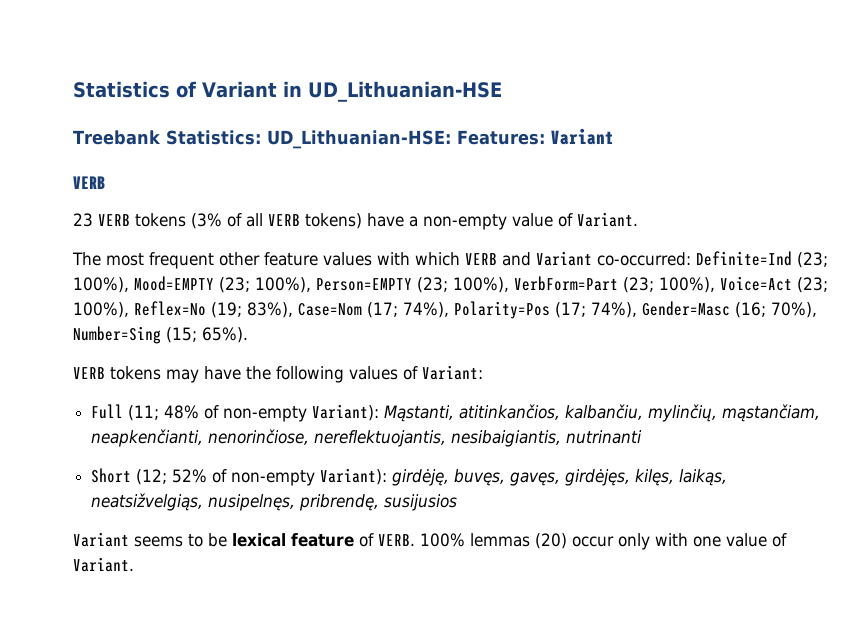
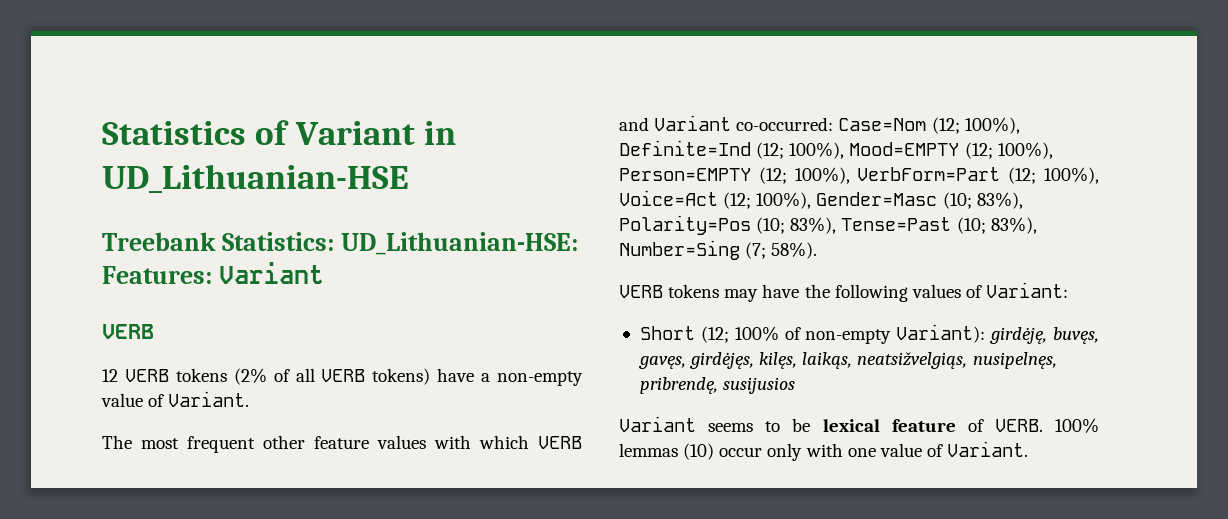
- 23 VERB tokens (3% of all VERB tokens) have a non-empty value of Variant.
+ 12 VERB tokens (2% of all VERB tokens) have a non-empty value of Variant.
- The most frequent other feature values with which VERB and Variant co-occurred: Definite=Ind (23; 100%), Mood=EMPTY (23; 100%), Person=EMPTY (23; 100%), VerbForm=Part (23; 100%), Voice=Act (23; 100%), Reflex=No (19; 83%), Case=Nom (17; 74%), Polarity=Pos (17; 74%), Gender=Masc (16; 70%), Number=Sing (15; 65%).
+ The most frequent other feature values with which VERB and Variant co-occurred: Case=Nom (12; 100%), Definite=Ind (12; 100%), Mood=EMPTY (12; 100%), Person=EMPTY (12; 100%), VerbForm=Part (12; 100%), Voice=Act (12; 100%), Gender=Masc (10; 83%), Polarity=Pos (10; 83%), Tense=Past (10; 83%), Number=Sing (7; 58%).
- Full (11; 48% of non-empty Variant): Mąstanti, atitinkančios, kalbančiu, mylinčių, mąstančiam, neapkenčianti, nenorinčiose, nereflektuojantis, nesibaigiantis, nutrinanti
- Short (12; 52% of non-empty Variant): girdėję, buvęs, gavęs, girdėjęs, kilęs, laikąs, neatsižvelgiąs, nusipelnęs, pribrendę, susijusios
+ Short (12; 100% of non-empty Variant): girdėję, buvęs, gavęs, girdėjęs, kilęs, laikąs, neatsižvelgiąs, nusipelnęs, pribrendę, susijusios
- 100% lemmas (20) occur only with one value of Variant.
+ 100% lemmas (10) occur only with one value of Variant.

